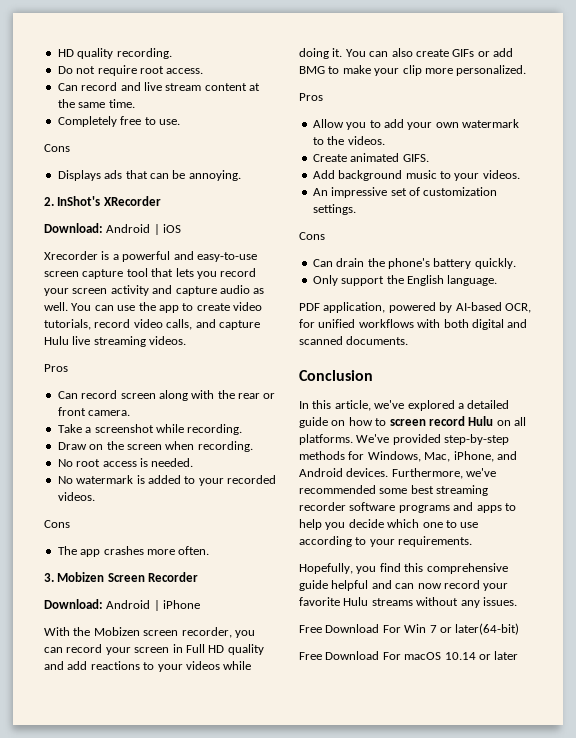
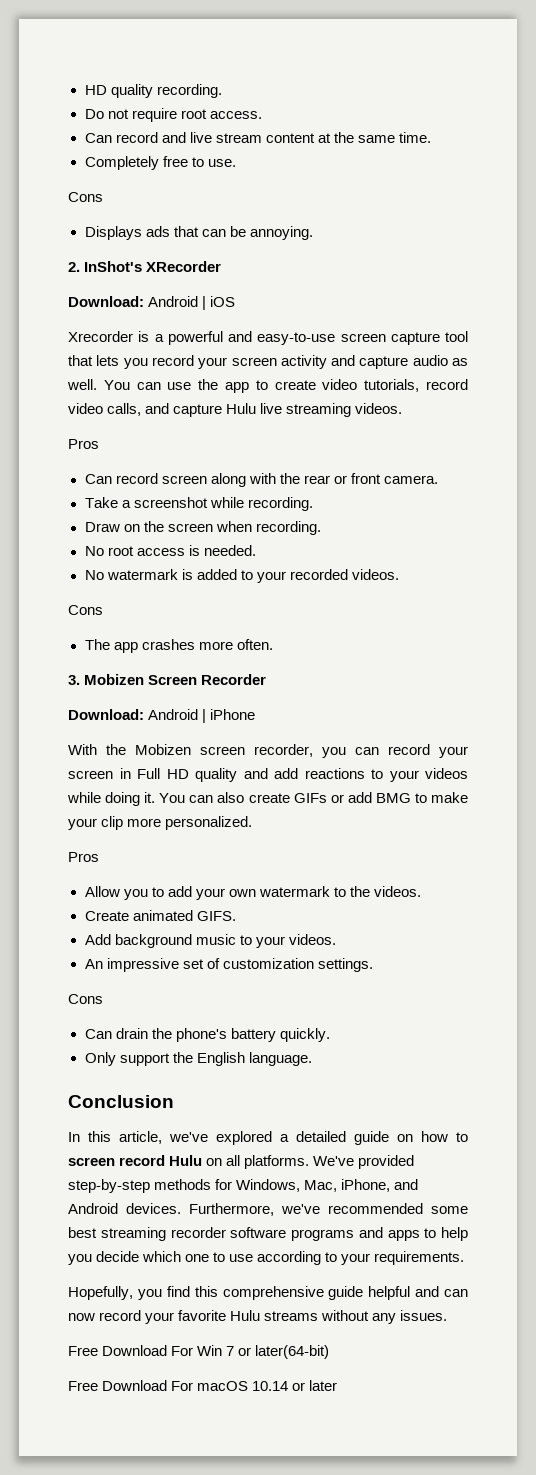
- PDF application, powered by AI-based OCR, for unified workflows with both digital and scanned documents.

